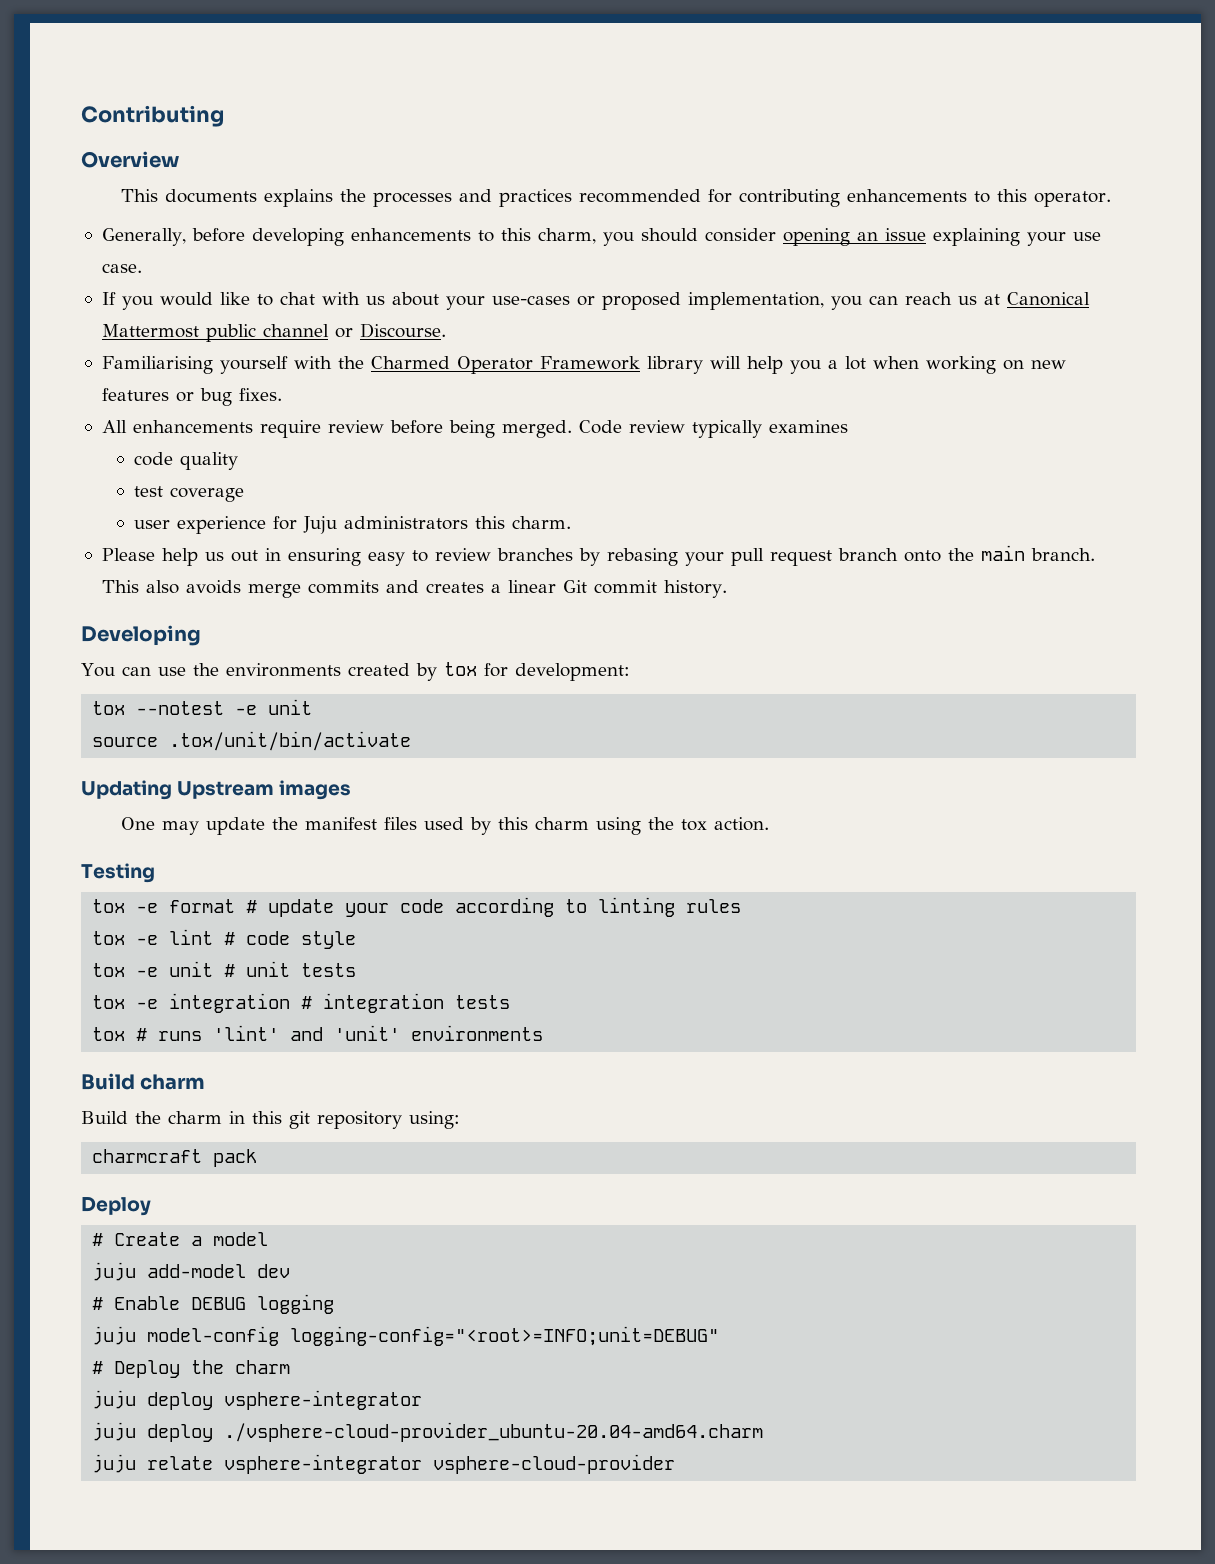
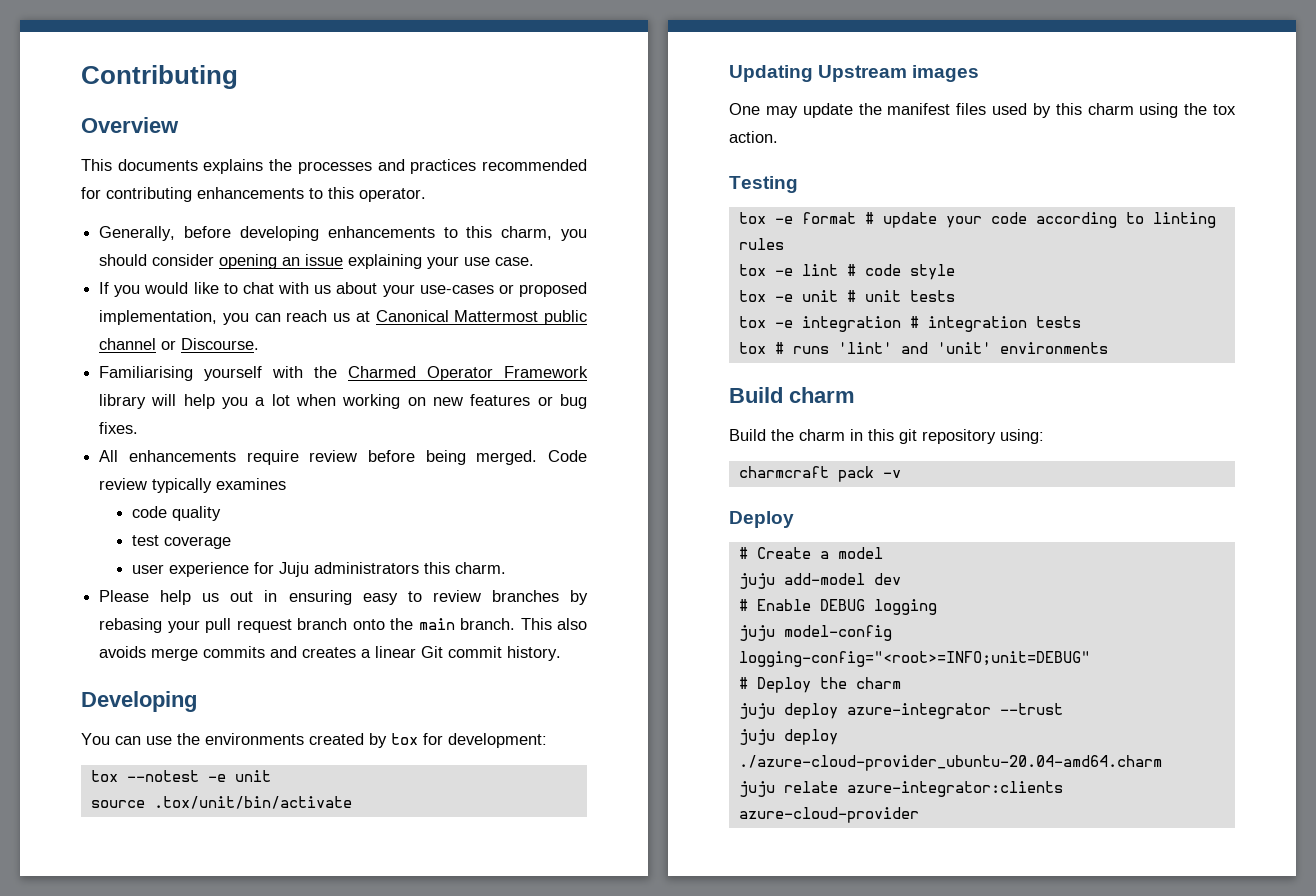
- charmcraft pack
+ charmcraft pack -v
- juju deploy vsphere-integrator
- juju deploy ./vsphere-cloud-provider_ubuntu-20.04-amd64.charm
+ juju deploy azure-integrator --trust
+ juju deploy ./azure-cloud-provider_ubuntu-20.04-amd64.charm
- juju relate vsphere-integrator vsphere-cloud-provider
+ juju relate azure-integrator:clients azure-cloud-provider

